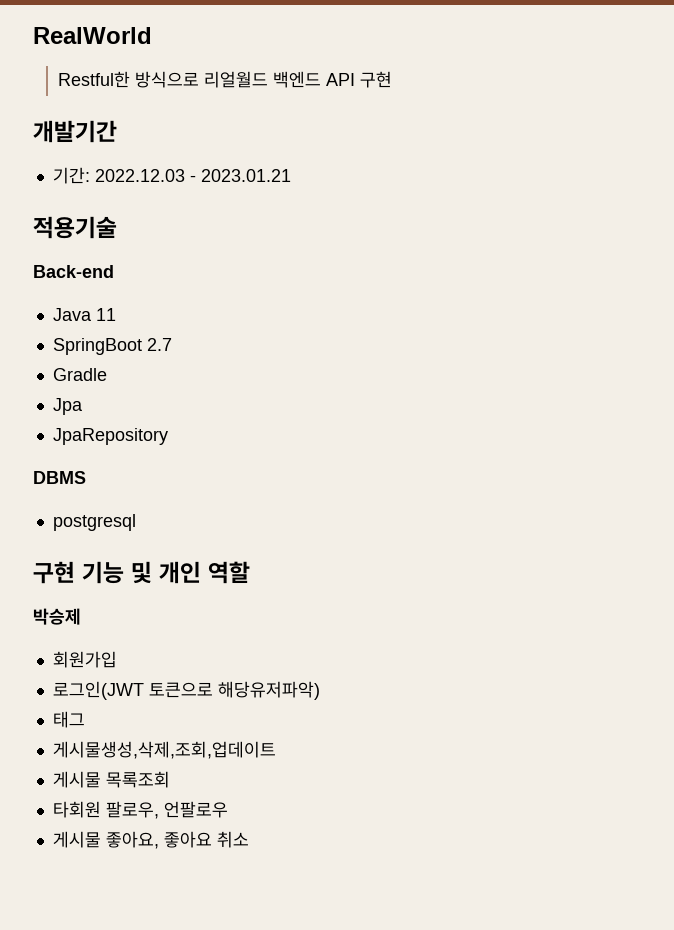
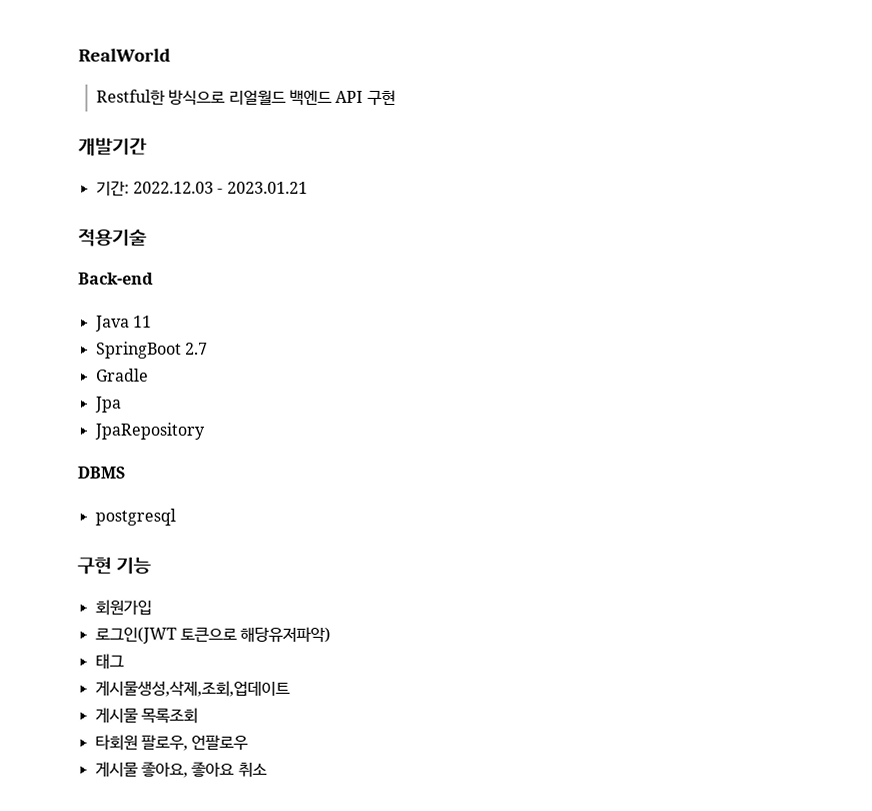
- 구현 기능 및 개인 역할
- 박승제
+ 구현 기능

